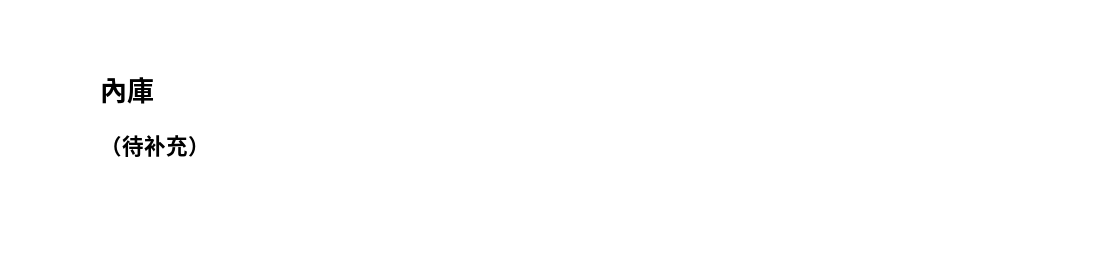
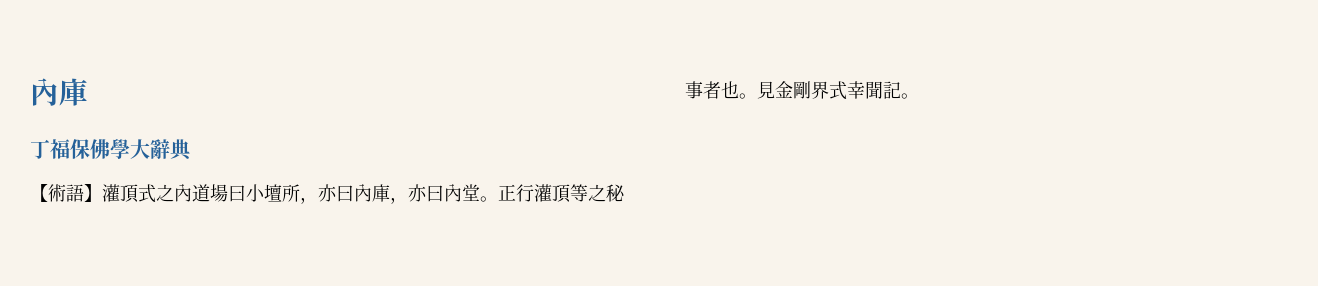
- （待补充）
+ 丁福保佛學大辭典
+ 【術語】灌頂式之內道場曰小壇所，亦曰內庫，亦曰內堂。正行灌頂等之秘事者也。見金剛界式幸聞記。

